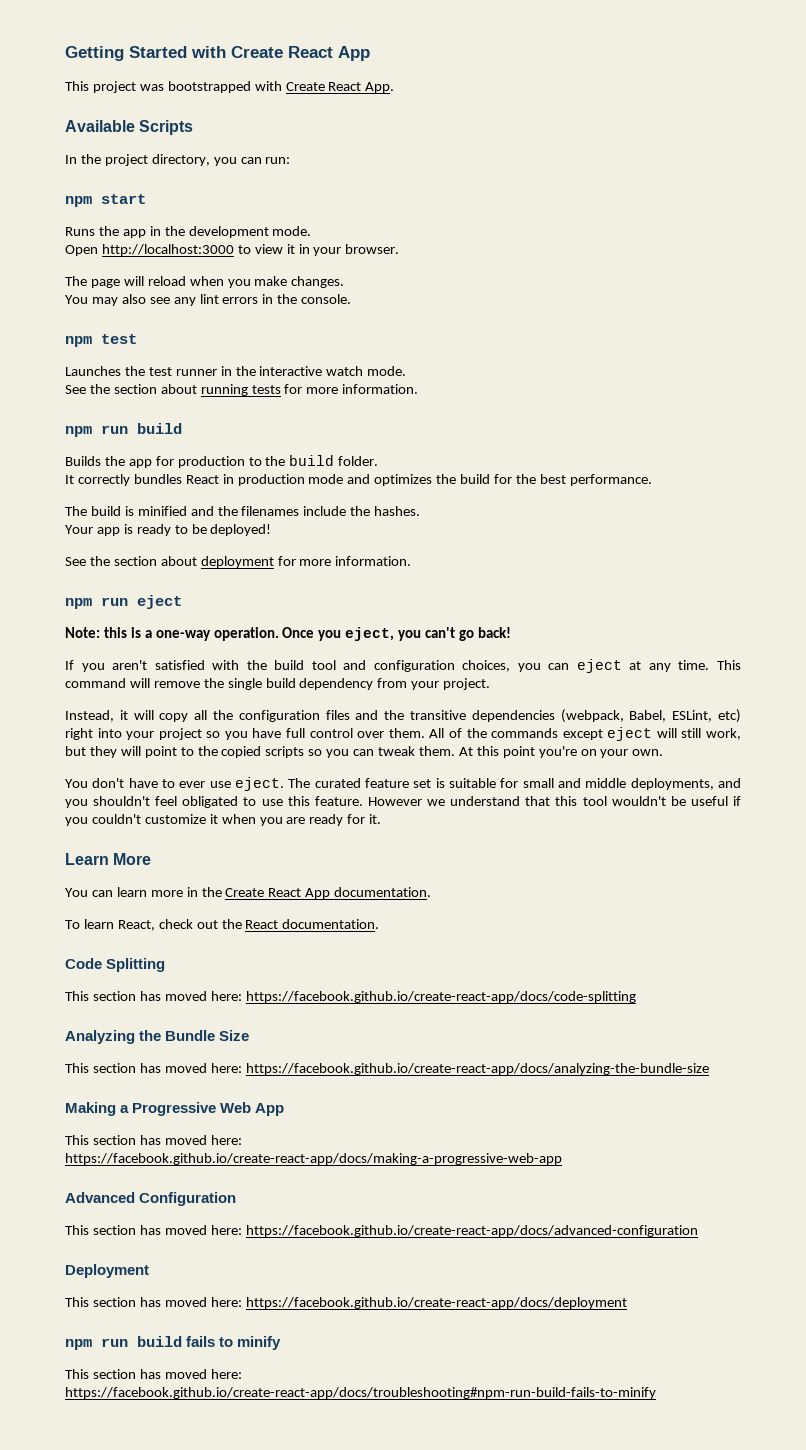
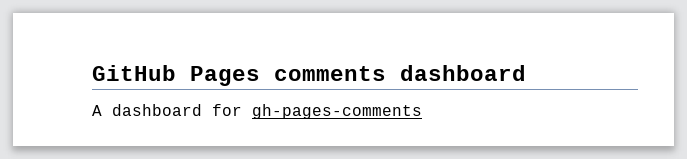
- Getting Started with Create React App
- This project was bootstrapped with Create React App.
- Available Scripts
- In the project directory, you can run:
- npm start
- Runs the app in the development mode.
- Open http://localhost:3000 to view it in your browser.
- The page will reload when you make changes.
- You may also see any lint errors in the console.
- npm test
- Launches the test runner in the interactive watch mode.
- See the section about running tests for more information.
- npm run build
- Builds the app for production to the build folder.
- It correctly bundles React in production mode and optimizes the build for the best performance.
- The build is minified and the filenames include the hashes.
- Your app is ready to be deployed!
- See the section about deployment for more information.
- npm run eject
- Note: this is a one-way operation. Once you eject, you can't go back!
- If you aren't satisfied with the build tool and configuration choices, you can eject at any time. This command will remove the single build dependency from your project.
- Instead, it will copy all the configuration files and the transitive dependencies (webpack, Babel, ESLint, etc) right into your project so you have full control over them. All of the commands except eject will still work, but they will point to the copied scripts so you can tweak them. At this point you're on your own.
- You don't have to ever use eject. The curated feature set is suitable for small and middle deployments, and you shouldn't feel obligated to use this feature. However we understand that this tool wouldn't be useful if you couldn't customize it when you are ready for it.
- Learn More
- You can learn more in the Create React App documentation.
- To learn React, check out the React documentation.
- Code Splitting
- This section has moved here: https://facebook.github.io/create-react-app/docs/code-splitting
- Analyzing the Bundle Size
- This section has moved here: https://facebook.github.io/create-react-app/docs/analyzing-the-bundle-size
- Making a Progressive Web App
- This section has moved here: https://facebook.github.io/create-react-app/docs/making-a-progressive-web-app
- Advanced Configuration
- This section has moved here: https://facebook.github.io/create-react-app/docs/advanced-configuration
- Deployment
- This section has moved here: https://facebook.github.io/create-react-app/docs/deployment
- npm run build fails to minify
- This section has moved here: https://facebook.github.io/create-react-app/docs/troubleshooting#npm-run-build-fails-to-minify
+ GitHub Pages comments dashboard
+ A dashboard for gh-pages-comments

